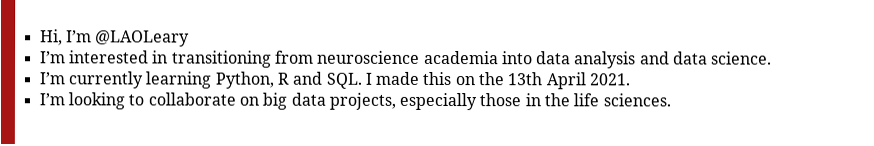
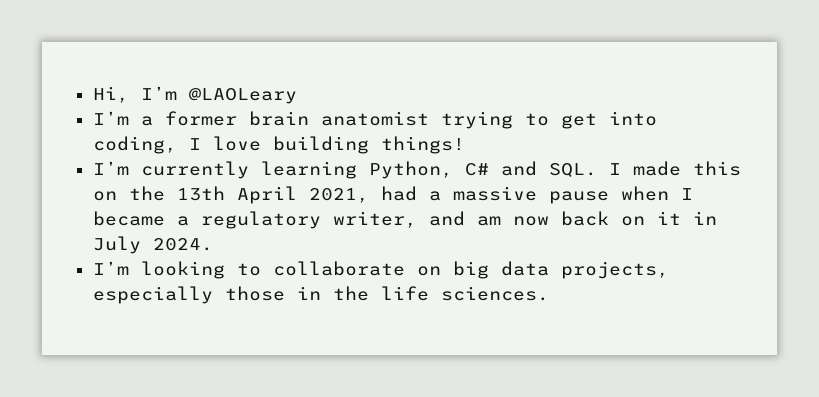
- I’m interested in transitioning from neuroscience academia into data analysis and data science.
+ I’m a former brain anatomist trying to get into coding, I love building things!
- I’m currently learning Python, R and SQL. I made this on the 13th April 2021.
+ I’m currently learning Python, C# and SQL. I made this on the 13th April 2021, had a massive pause when I became a regulatory writer, and am now back on it in July 2024.

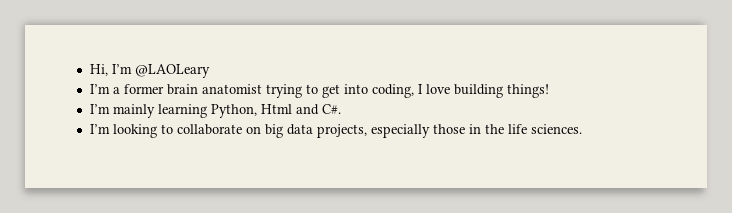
- I’m currently learning Python, C# and SQL. I made this on the 13th April 2021, had a massive pause when I became a regulatory writer, and am now back on it in July 2024.
+ I’m mainly learning Python, Html and C#.

